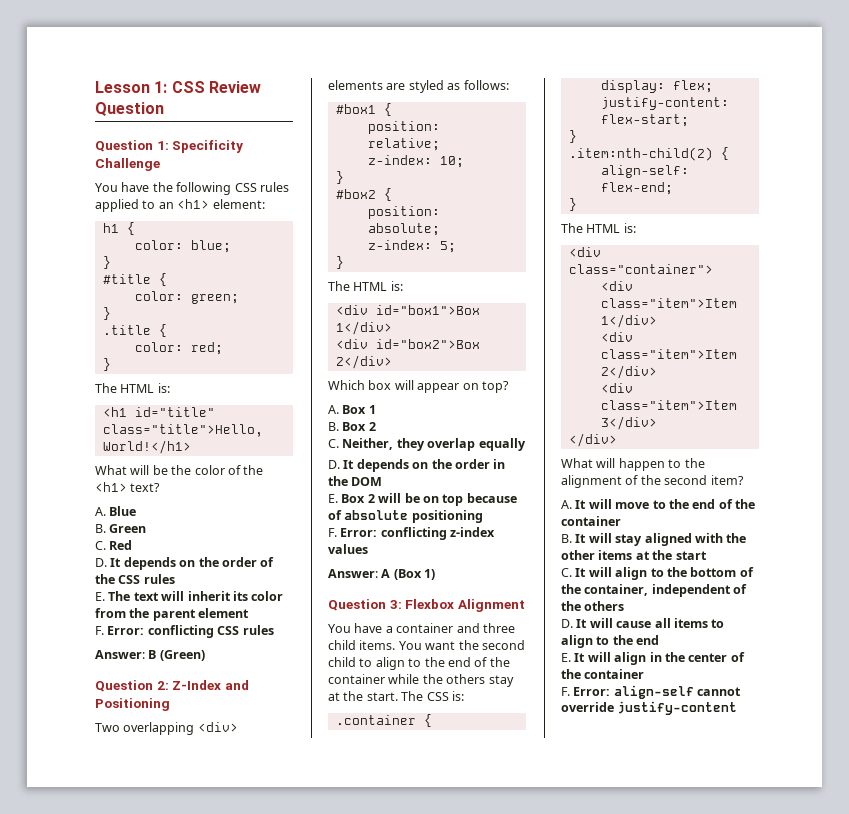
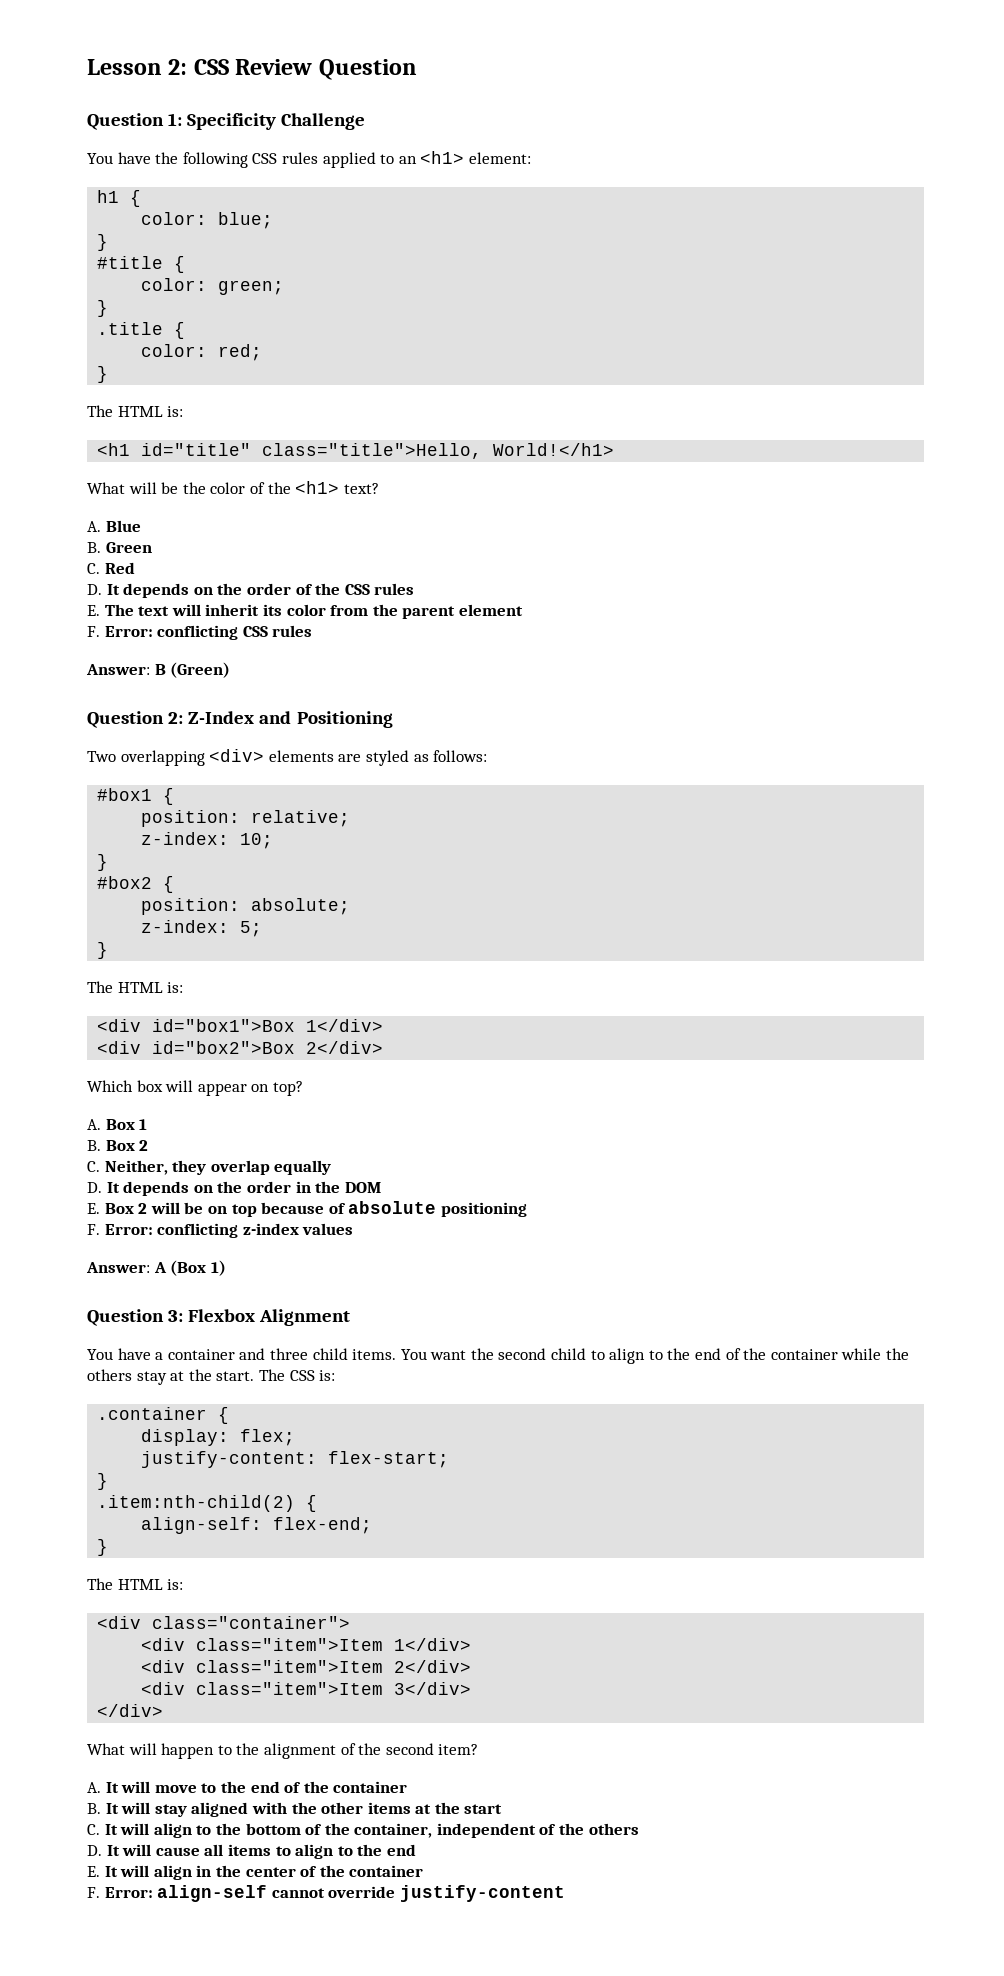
- Lesson 1: CSS Review Question
+ Lesson 2: CSS Review Question

